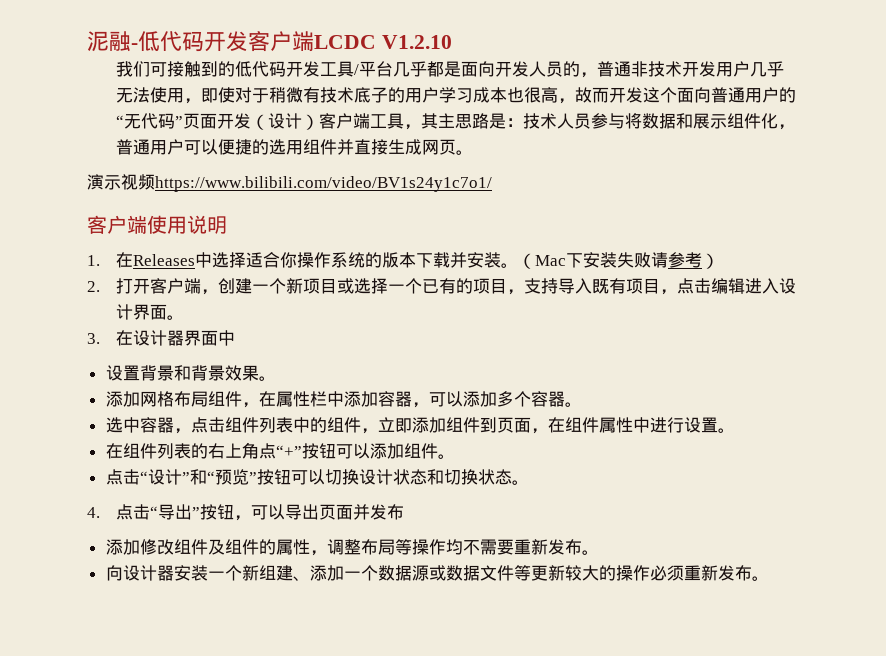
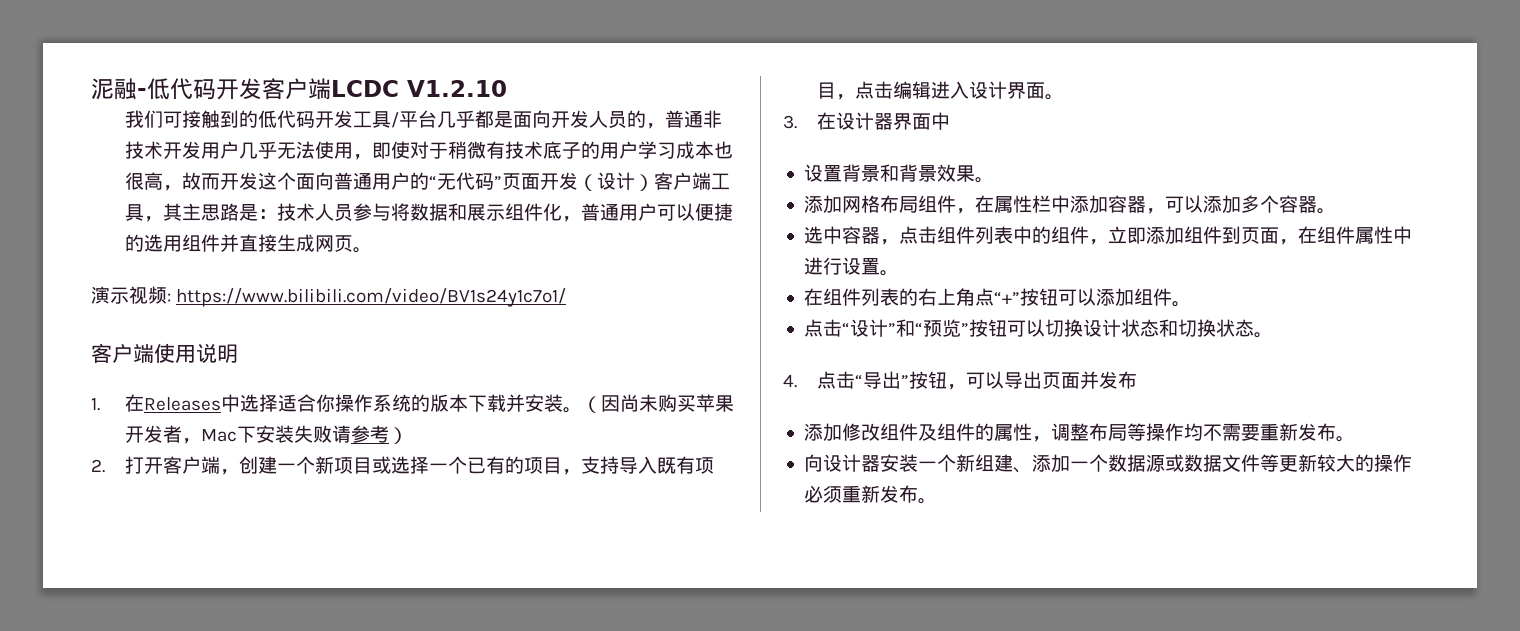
- 演示视频https://www.bilibili.com/video/BV1s24y1c7o1/
+ 演示视频: https://www.bilibili.com/video/BV1s24y1c7o1/
- （Mac下安装失败请参考）
+ （因尚未购买苹果开发者，Mac下安装失败请参考）

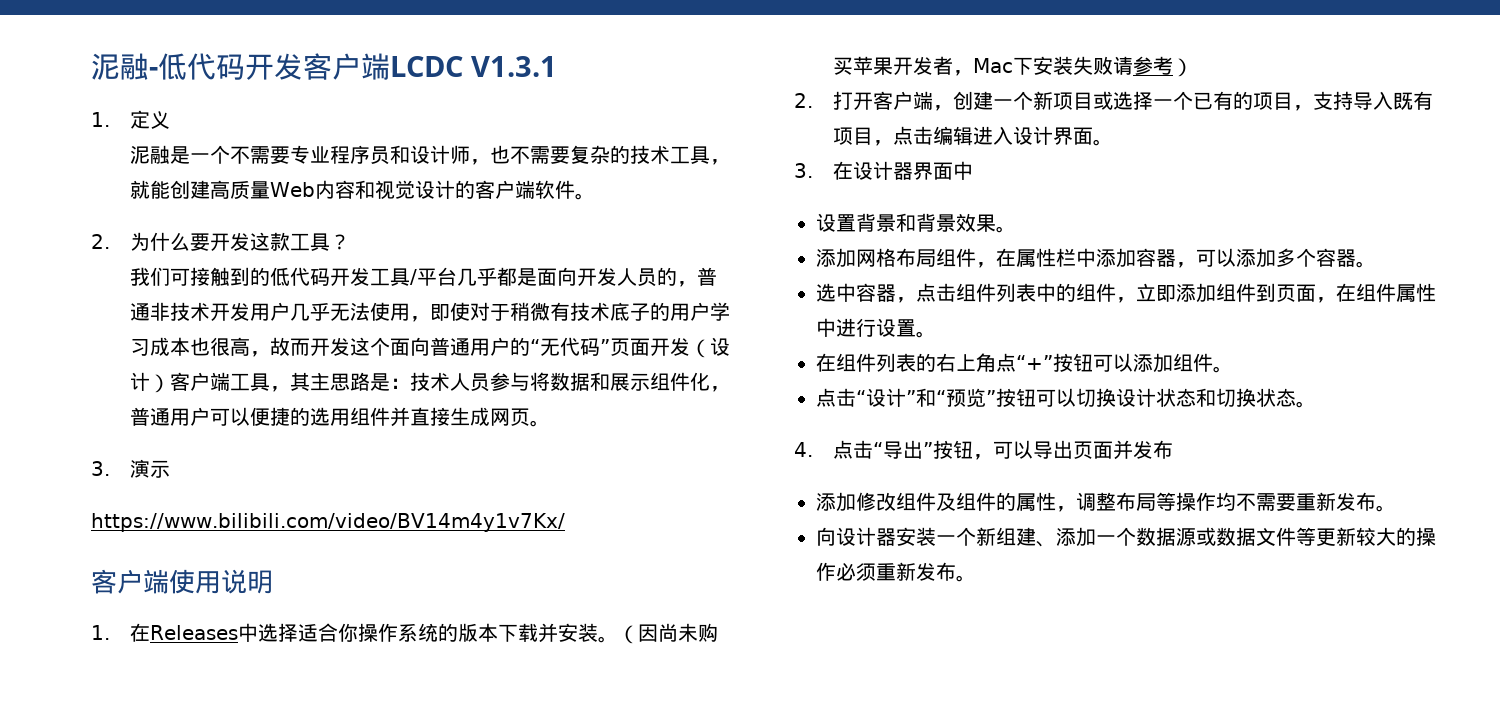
- 泥融-低代码开发客户端LCDC V1.2.10
+ 泥融-低代码开发客户端LCDC V1.3.1
+ 1.定义
+ 泥融是一个不需要专业程序员和设计师，也不需要复杂的技术工具，就能创建高质量Web内容和视觉设计的客户端软件。
+ 2.为什么要开发这款工具？
- 演示视频: https://www.bilibili.com/video/BV1s24y1c7o1/
+ 3.演示
+ https://www.bilibili.com/video/BV14m4y1v7Kx/

